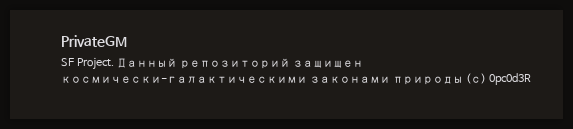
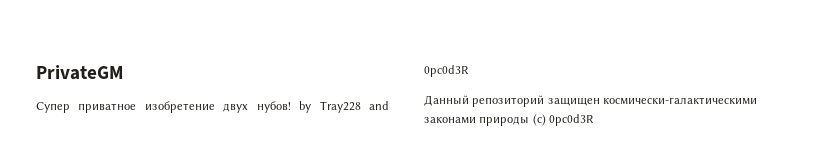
- SF Project. Данный репозиторий защищен космически-галактическими законами природы (с) 0pc0d3R
+ Супер приватное изобретение двух нубов! by Tray228 and 0pc0d3R
+ Данный репозиторий защищен космически-галактическими законами природы (с) 0pc0d3R

